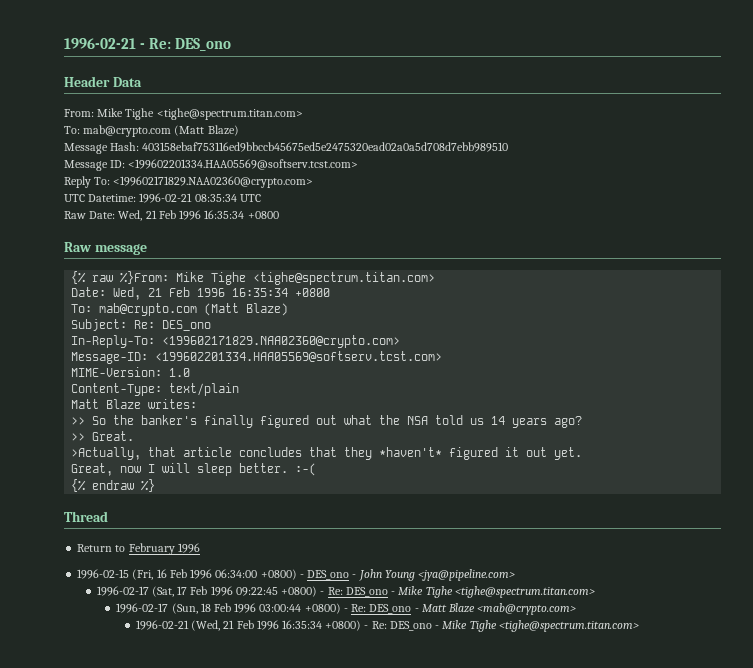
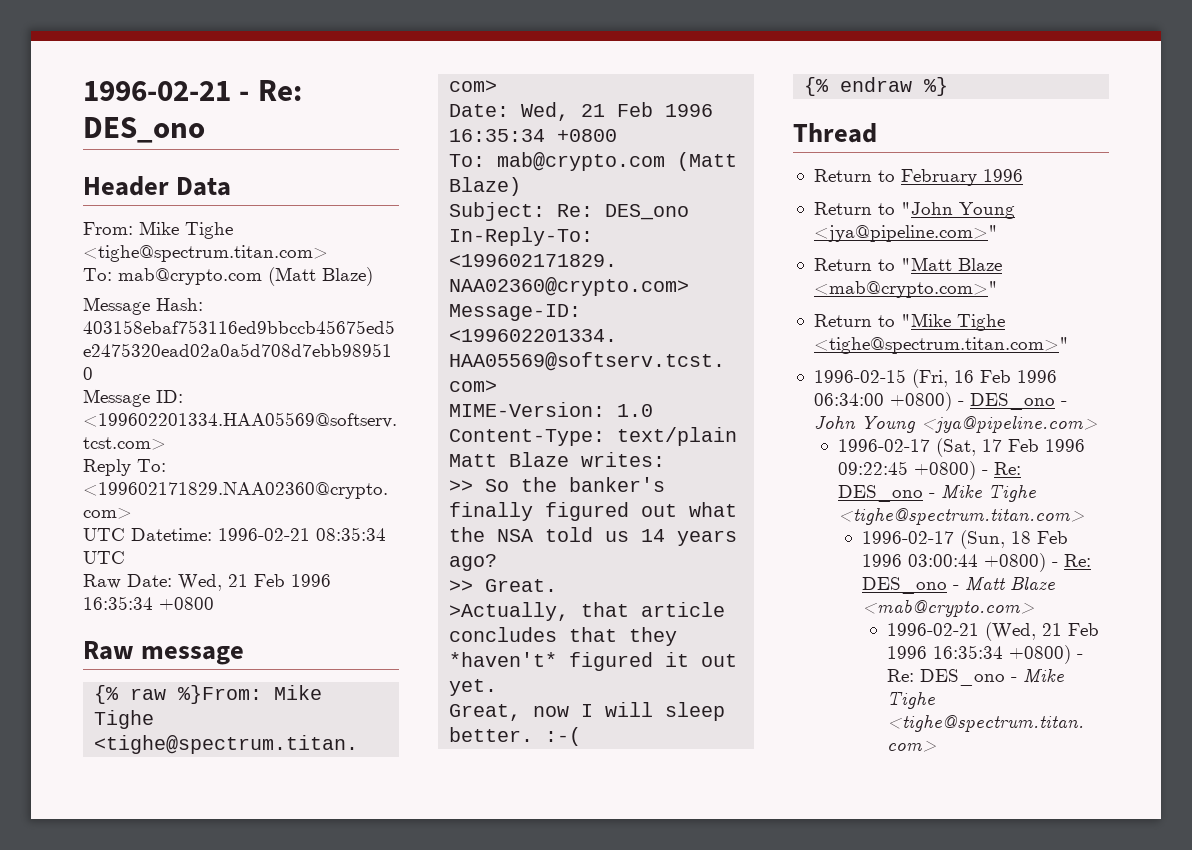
+ Return to "John Young <jya@pipeline.com>"
+ Return to "Matt Blaze <mab@crypto.com>"
+ Return to "Mike Tighe <tighe@spectrum.titan.com>"

